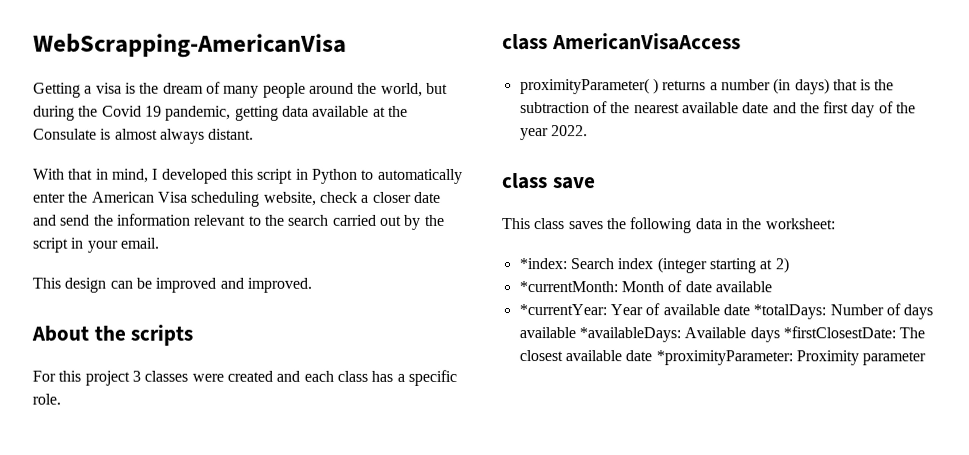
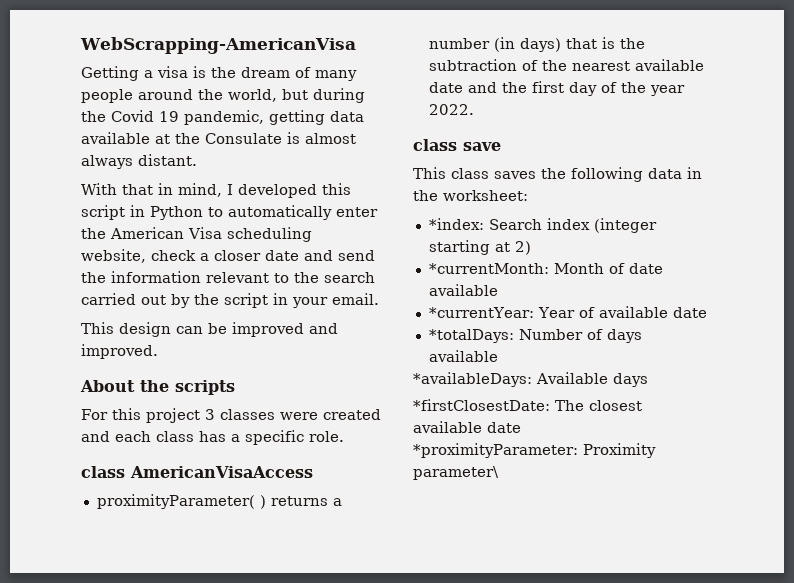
- *currentYear: Year of available date *totalDays: Number of days available *availableDays: Available days *firstClosestDate: The closest available date *proximityParameter: Proximity parameter
+ *currentYear: Year of available date
+ *totalDays: Number of days available
+ *availableDays: Available days
+ *firstClosestDate: The closest available date
+ *proximityParameter: Proximity parameter\

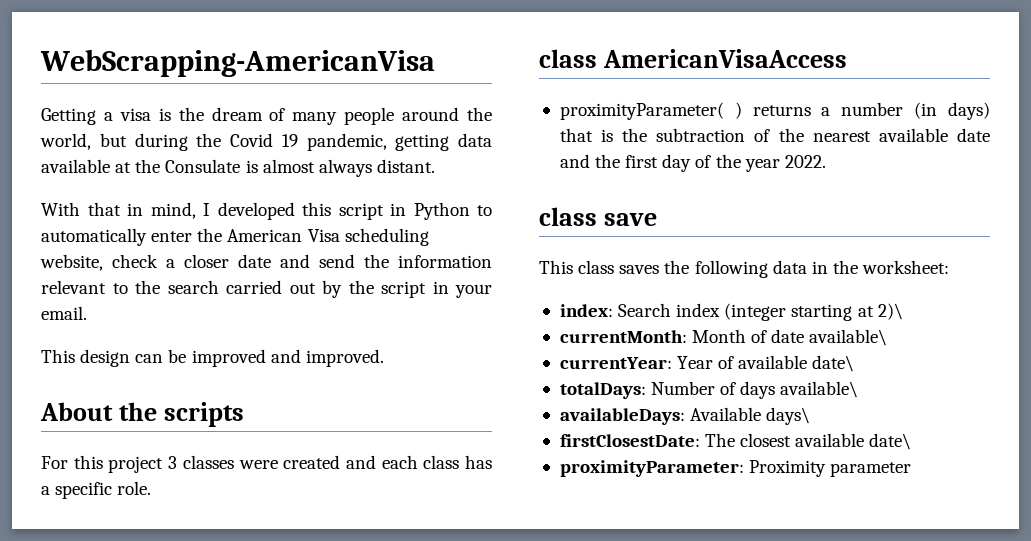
- *index: Search index (integer starting at 2)
- *currentMonth: Month of date available
- *currentYear: Year of available date
- *totalDays: Number of days available
- *availableDays: Available days
- *firstClosestDate: The closest available date
- *proximityParameter: Proximity parameter\
+ index: Search index (integer starting at 2)\
+ currentMonth: Month of date available\
+ currentYear: Year of available date\
+ totalDays: Number of days available\
+ availableDays: Available days\
+ firstClosestDate: The closest available date\
+ proximityParameter: Proximity parameter

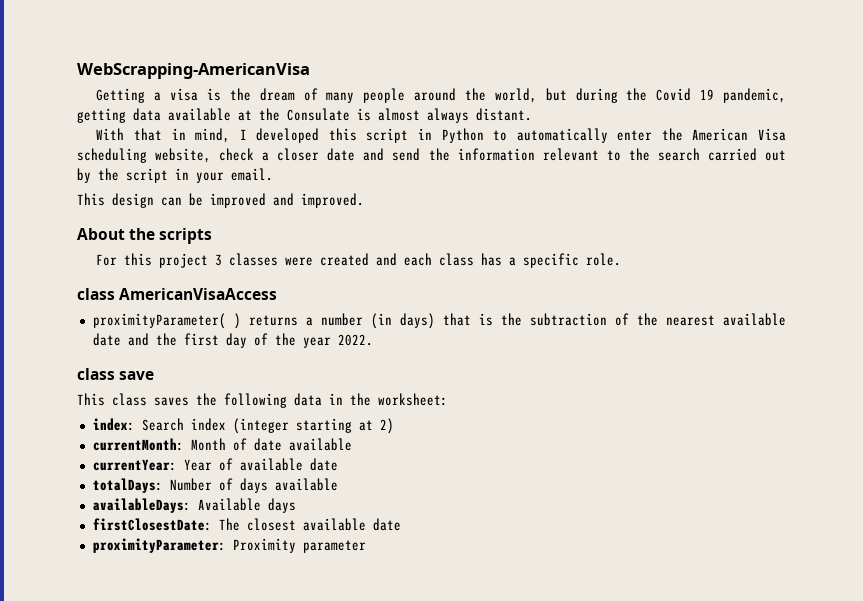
- index: Search index (integer starting at 2)\
+ index: Search index (integer starting at 2)
- currentMonth: Month of date available\
+ currentMonth: Month of date available
- currentYear: Year of available date\
+ currentYear: Year of available date
- totalDays: Number of days available\
+ totalDays: Number of days available
- availableDays: Available days\
+ availableDays: Available days
- firstClosestDate: The closest available date\
+ firstClosestDate: The closest available date

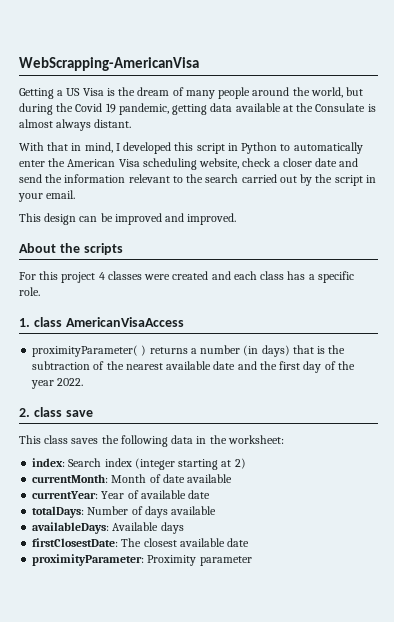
- Getting a visa is the dream of many people around the world, but during the Covid 19 pandemic, getting data available at the Consulate is almost always distant.
+ Getting a US Visa is the dream of many people around the world, but during the Covid 19 pandemic, getting data available at the Consulate is almost always distant.
- For this project 3 classes were created and each class has a specific role.
+ For this project 4 classes were created and each class has a specific role.
- class AmericanVisaAccess
+ 1. class AmericanVisaAccess
- class save
+ 2. class save

